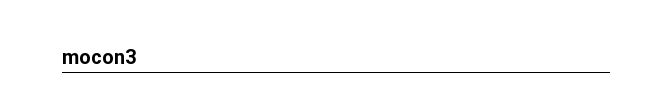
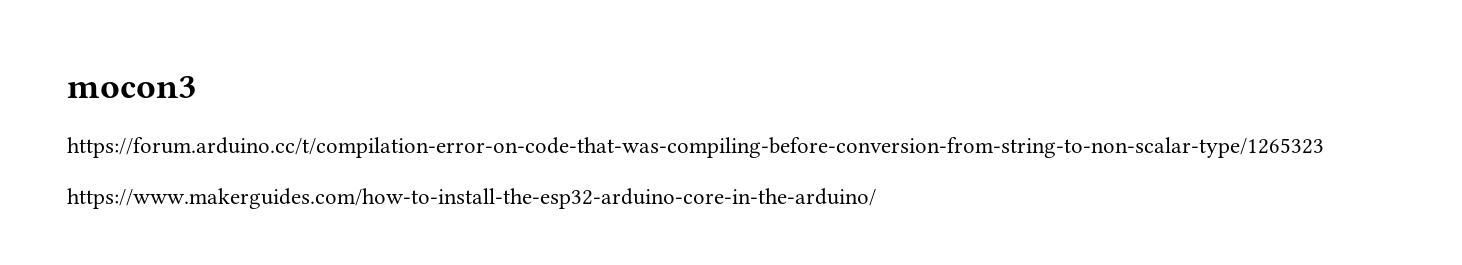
+ https://forum.arduino.cc/t/compilation-error-on-code-that-was-compiling-before-conversion-from-string-to-non-scalar-type/1265323
+ https://www.makerguides.com/how-to-install-the-esp32-arduino-core-in-the-arduino/

